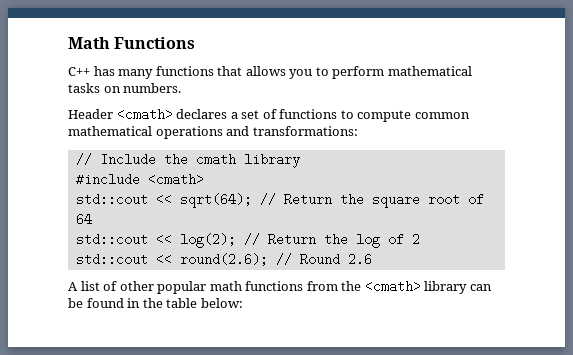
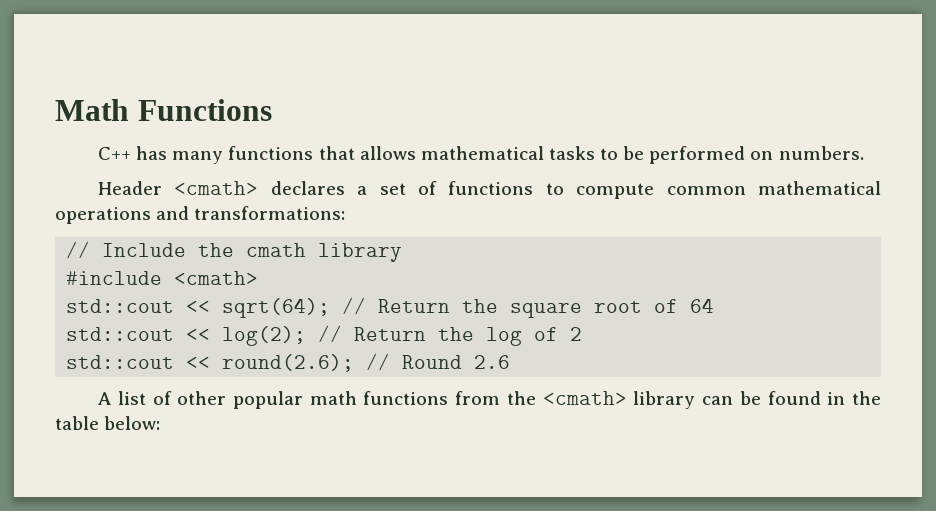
- C++ has many functions that allows you to perform mathematical tasks on numbers.
+ C++ has many functions that allows mathematical tasks to be performed on numbers.

